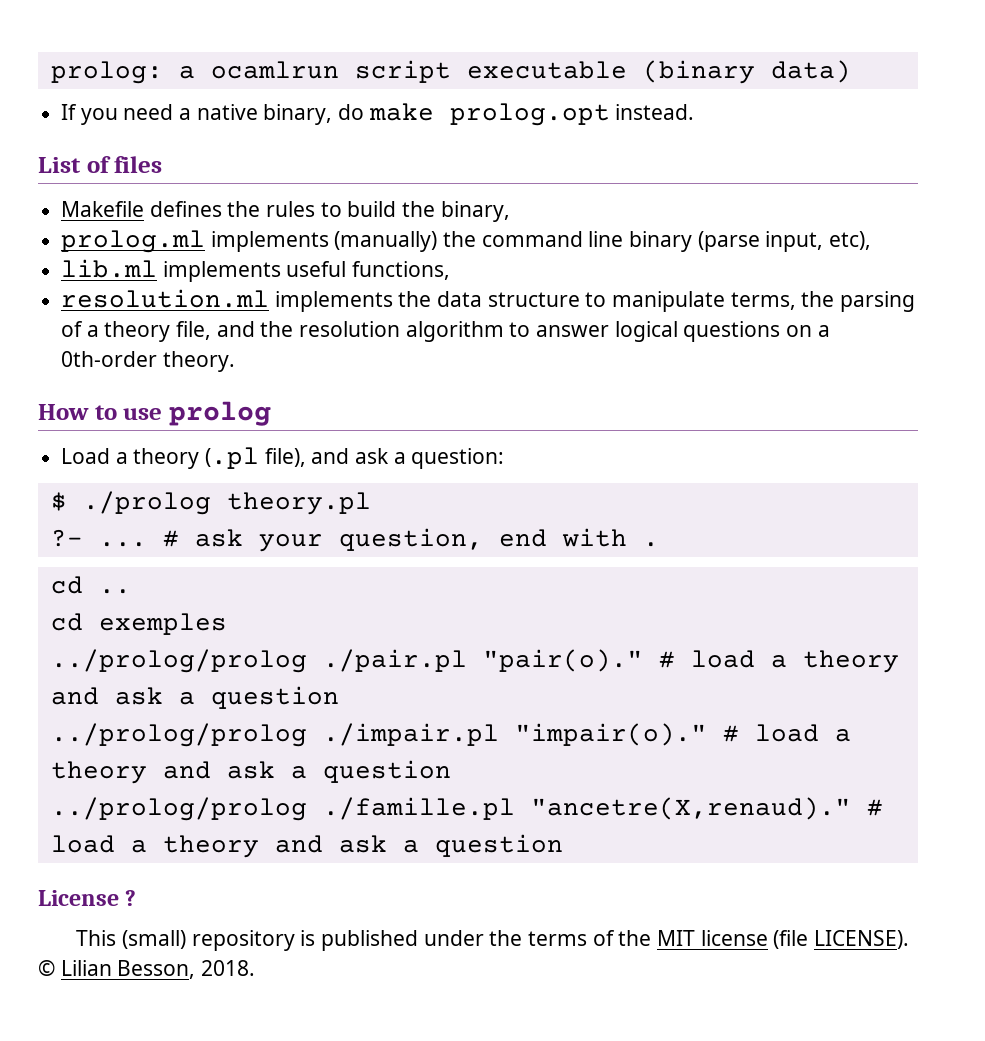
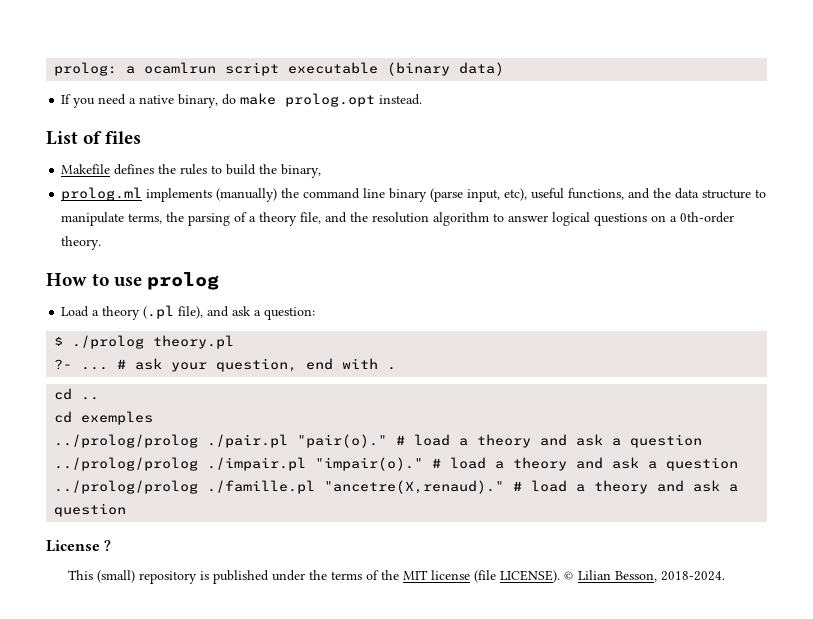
- prolog.ml implements (manually) the command line binary (parse input, etc),
- lib.ml implements useful functions,
- resolution.ml implements the data structure to manipulate terms, the parsing of a theory file, and the resolution algorithm to answer logical questions on a 0th-order theory.
+ prolog.ml implements (manually) the command line binary (parse input, etc), useful functions, and the data structure to manipulate terms, the parsing of a theory file, and the resolution algorithm to answer logical questions on a 0th-order theory.
- © Lilian Besson, 2018.
+ © Lilian Besson, 2018-2024.

